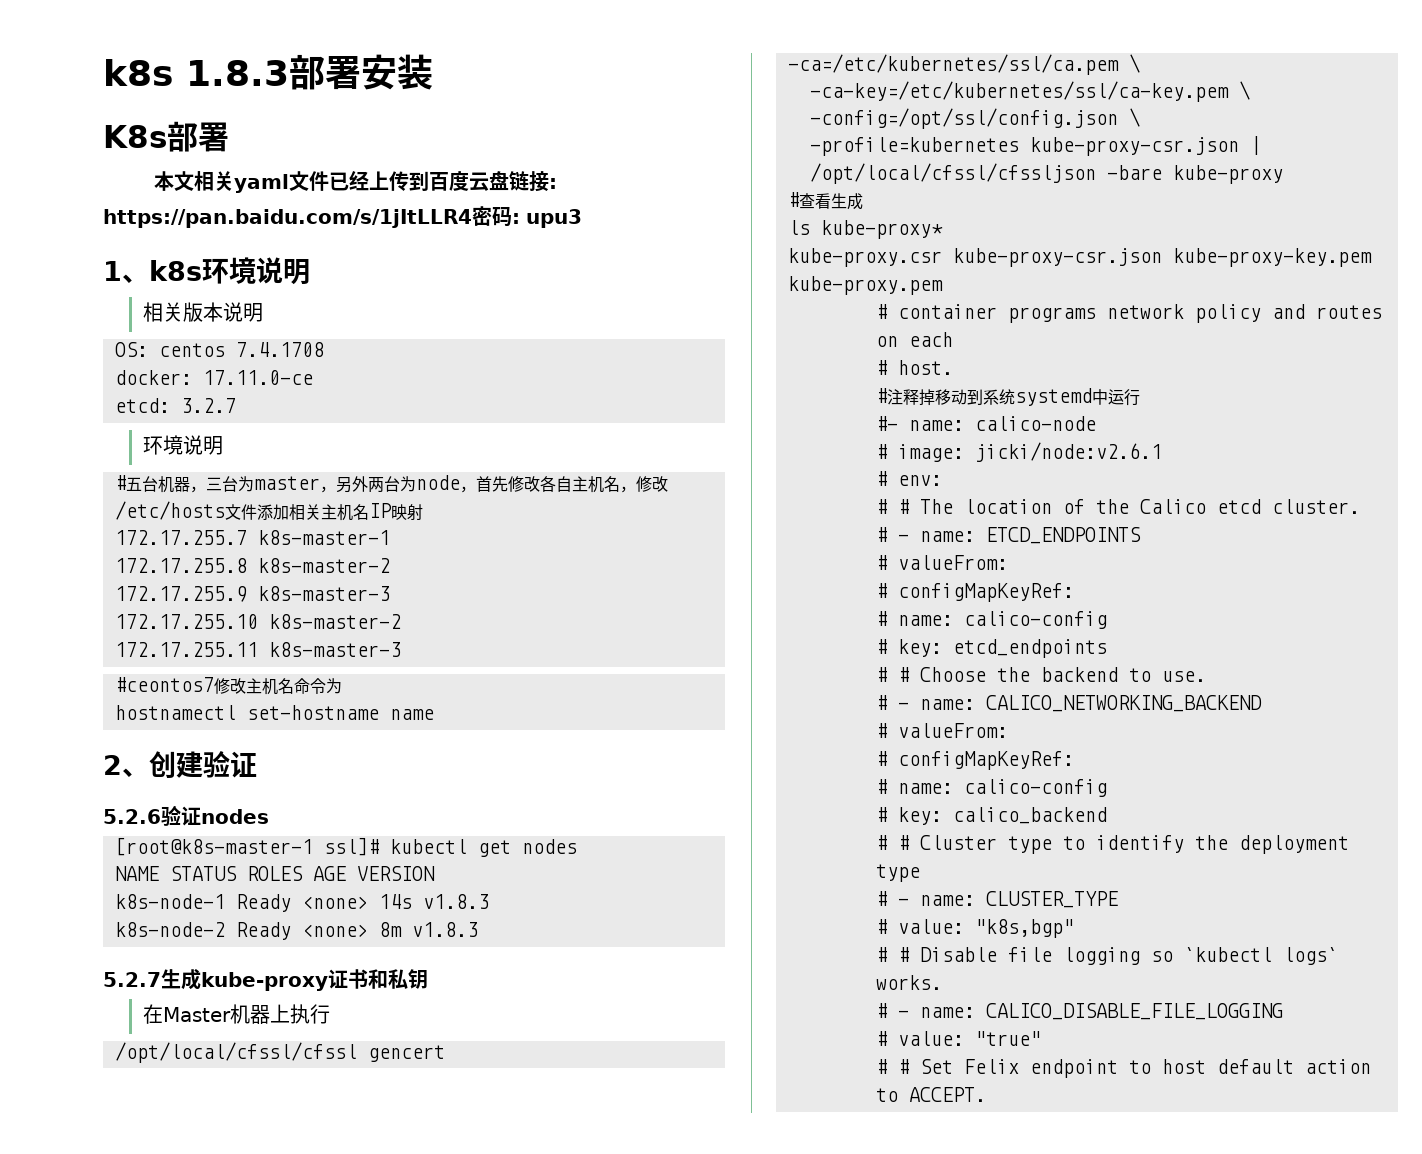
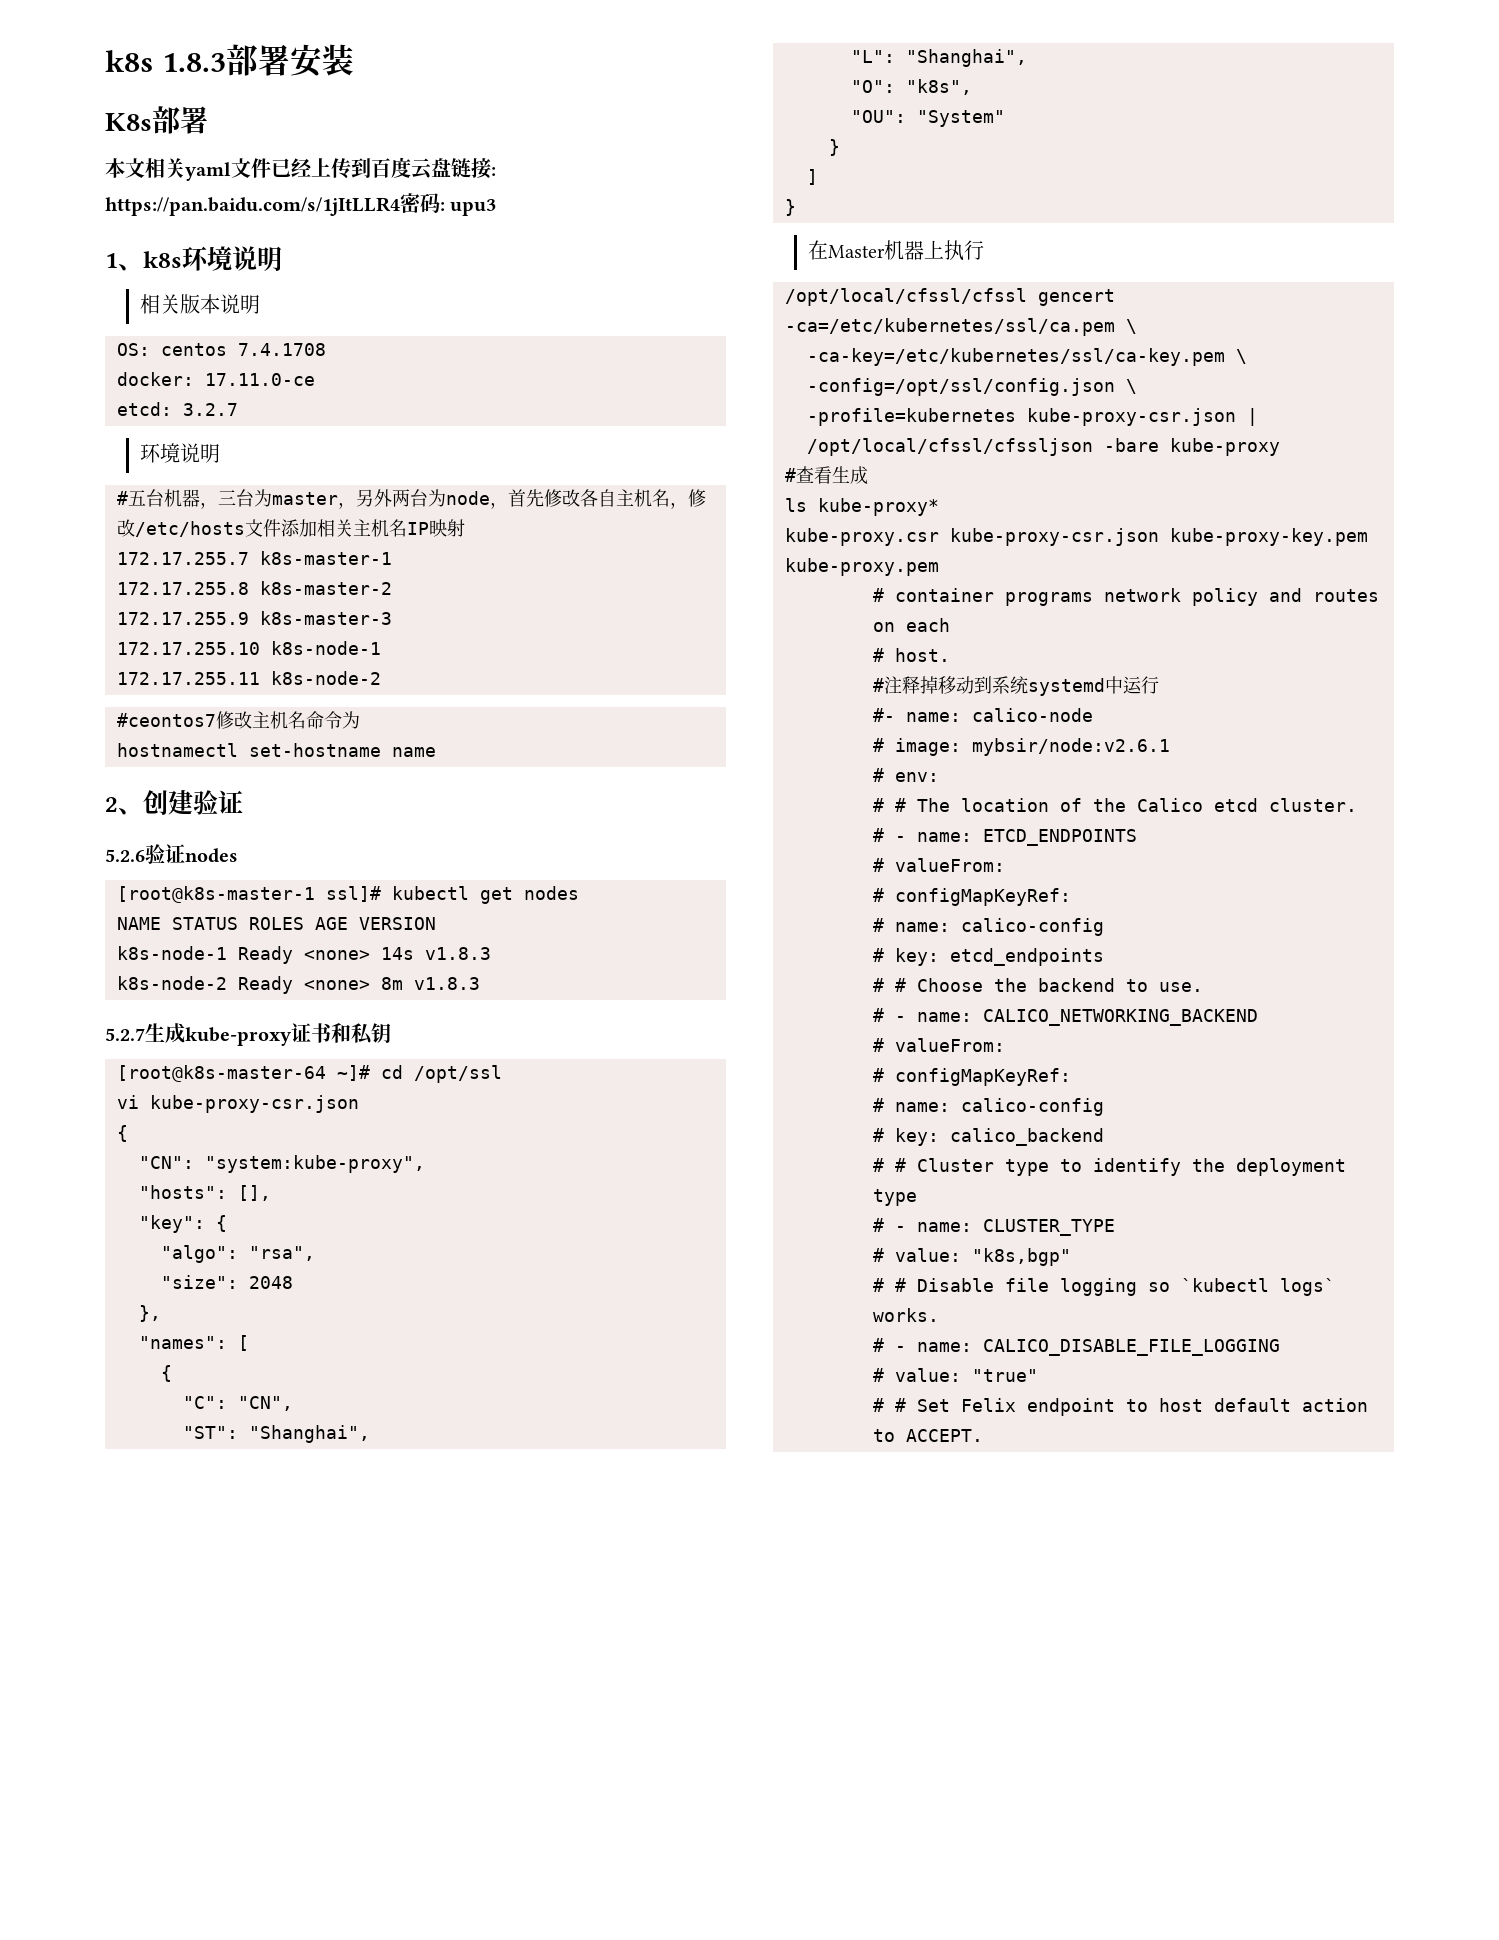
- 172.17.255.10 k8s-master-2
+ 172.17.255.10 k8s-node-1
- 172.17.255.11 k8s-master-3
+ 172.17.255.11 k8s-node-2
+ [root@k8s-master-64 ~]# cd /opt/ssl
+ vi kube-proxy-csr.json
+ {
+ "CN": "system:kube-proxy",
+ "hosts": [],
+ "key": {
+ "algo": "rsa",
+ "size": 2048
+ },
+ "names": [
+ {
+ "C": "CN",
+ "ST": "Shanghai",
+ "L": "Shanghai",
+ "O": "k8s",
+ "OU": "System"
+ }
+ ]
+ }
- # image: jicki/node:v2.6.1
+ # image: mybsir/node:v2.6.1

